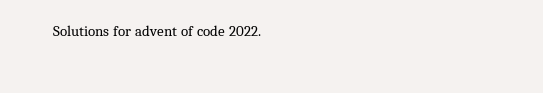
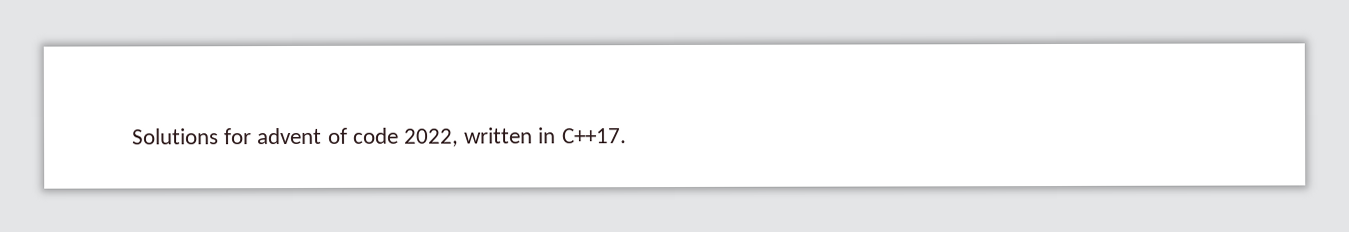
- Solutions for advent of code 2022.
+ Solutions for advent of code 2022, written in C++17.

